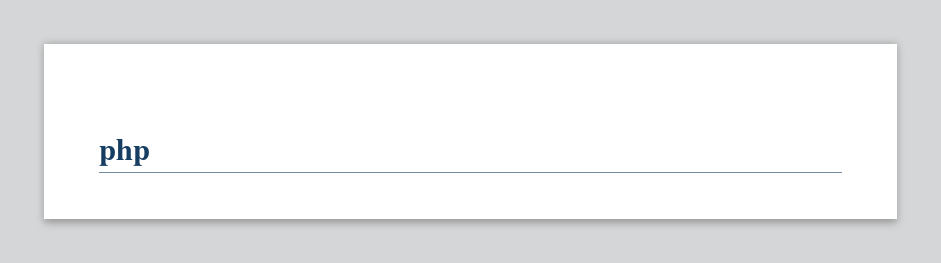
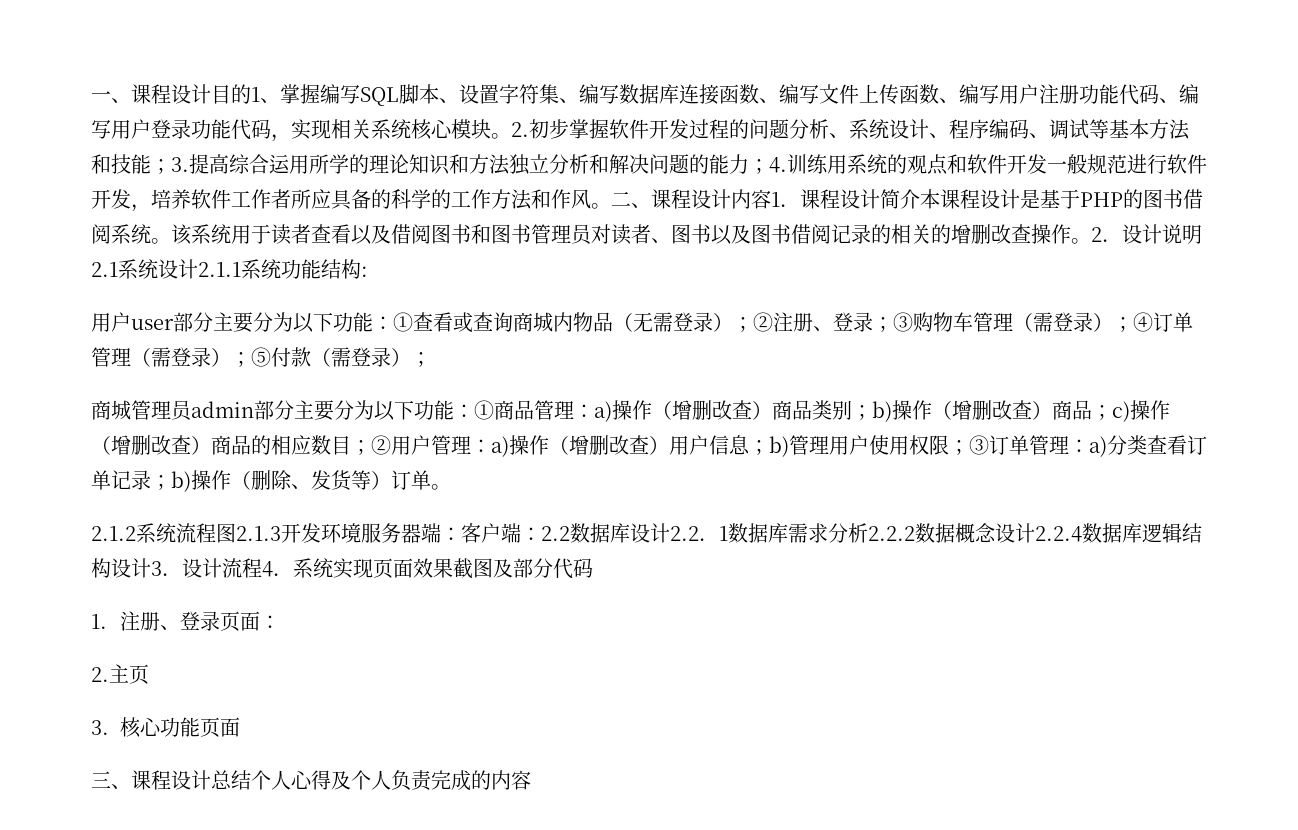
- php
+ 一、课程设计目的1、掌握编写SQL脚本、设置字符集、编写数据库连接函数、编写文件上传函数、编写用户注册功能代码、编写用户登录功能代码，实现相关系统核心模块。2.初步掌握软件开发过程的问题分析、系统设计、程序编码、调试等基本方法和技能；3.提高综合运用所学的理论知识和方法独立分析和解决问题的能力；4.训练用系统的观点和软件开发一般规范进行软件开发，培养软件工作者所应具备的科学的工作方法和作风。二、课程设计内容1．课程设计简介本课程设计是基于PHP的图书借阅系统。该系统用于读者查看以及借阅图书和图书管理员对读者、图书以及图书借阅记录的相关的增删改查操作。2．设计说明2.1系统设计2.1.1系统功能结构:
+ 用户user部分主要分为以下功能：①查看或查询商城内物品（无需登录）；②注册、登录；③购物车管理（需登录）；④订单管理（需登录）；⑤付款（需登录）；
+ 商城管理员admin部分主要分为以下功能：①商品管理：a)操作（增删改查）商品类别；b)操作（增删改查）商品；c)操作（增删改查）商品的相应数目；②用户管理：a)操作（增删改查）用户信息；b)管理用户使用权限；③订单管理：a)分类查看订单记录；b)操作（删除、发货等）订单。
+ 2.1.2系统流程图2.1.3开发环境服务器端：客户端：2.2数据库设计2.2．1数据库需求分析2.2.2数据概念设计2.2.4数据库逻辑结构设计3．设计流程4．系统实现页面效果截图及部分代码
+ 1.注册、登录页面：
+ 2.主页
+ 3.核心功能页面
+ 三、课程设计总结个人心得及个人负责完成的内容

